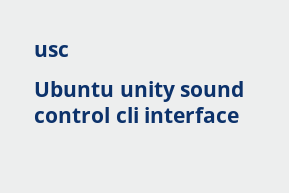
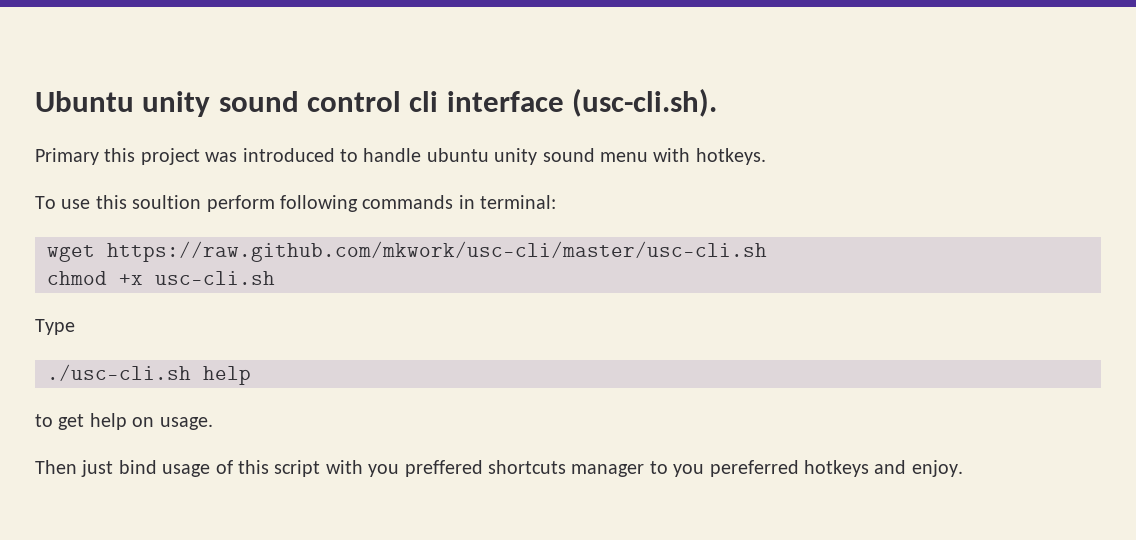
- usc
- Ubuntu unity sound control cli interface
+ Ubuntu unity sound control cli interface (usc-cli.sh).
+ Primary this project was introduced to handle ubuntu unity sound menu with hotkeys.
+ To use this soultion perform following commands in terminal:
+ wget https://raw.github.com/mkwork/usc-cli/master/usc-cli.sh
+ chmod +x usc-cli.sh
+ Type
+ ./usc-cli.sh help
+ to get help on usage.
+ Then just bind usage of this script with you preffered shortcuts manager to you pereferred hotkeys and enjoy.

